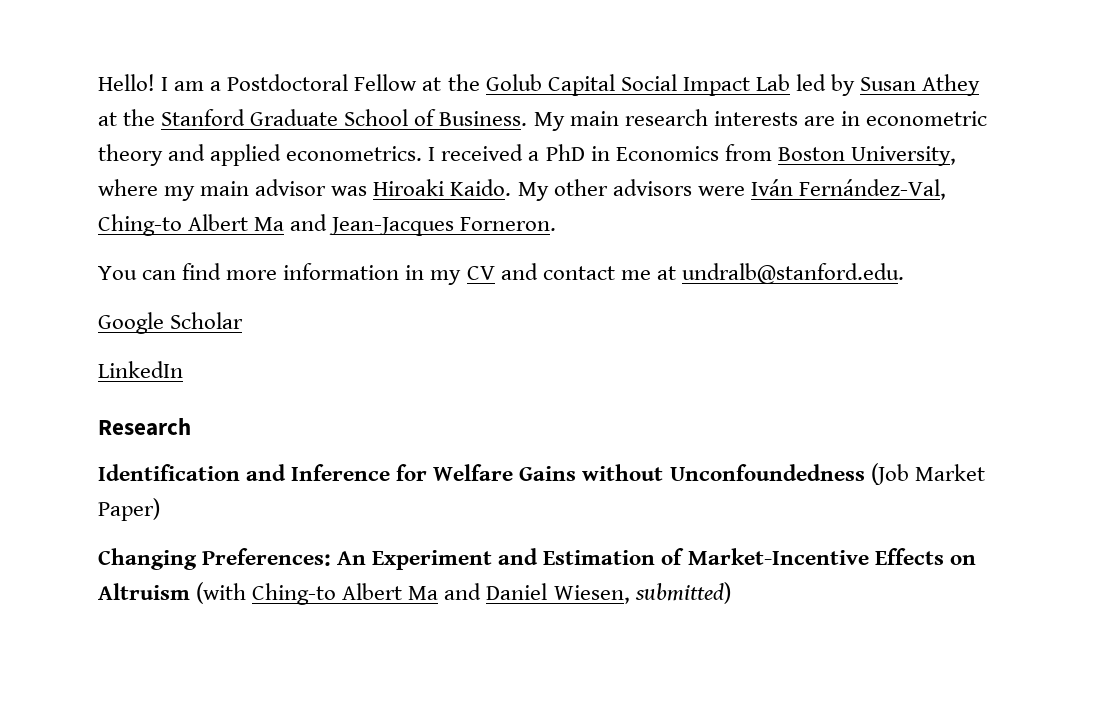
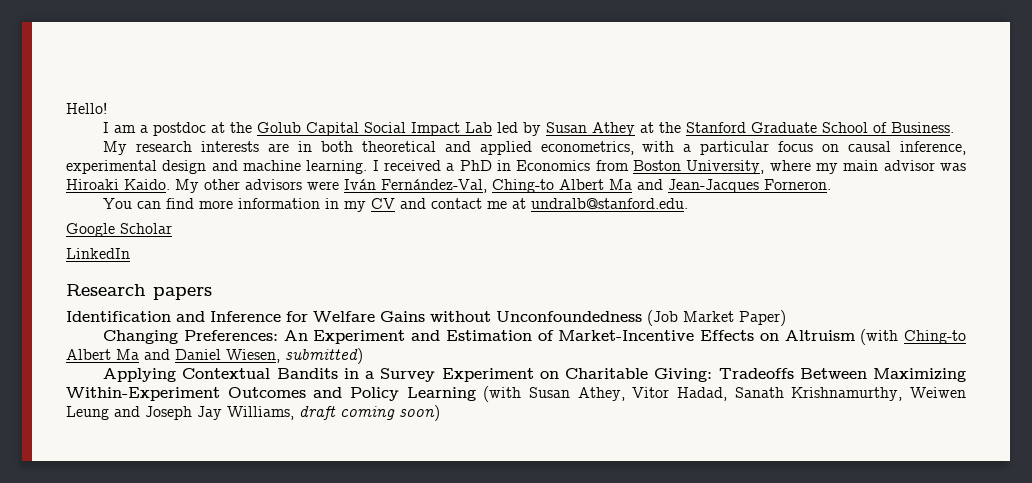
- Hello! I am a Postdoctoral Fellow at the Golub Capital Social Impact Lab led by Susan Athey at the Stanford Graduate School of Business. My main research interests are in econometric theory and applied econometrics.
+ Hello!
+ I am a postdoc at the Golub Capital Social Impact Lab led by Susan Athey at the Stanford Graduate School of Business.
+ My research interests are in both theoretical and applied econometrics, with a particular focus on causal inference, experimental design and machine learning.
- Research
+ Research papers
+ Applying Contextual Bandits in a Survey Experiment on Charitable Giving: Tradeoffs Between Maximizing Within-Experiment Outcomes and Policy Learning (with Susan Athey, Vitor Hadad, Sanath Krishnamurthy, Weiwen Leung and Joseph Jay Williams, draft coming soon)

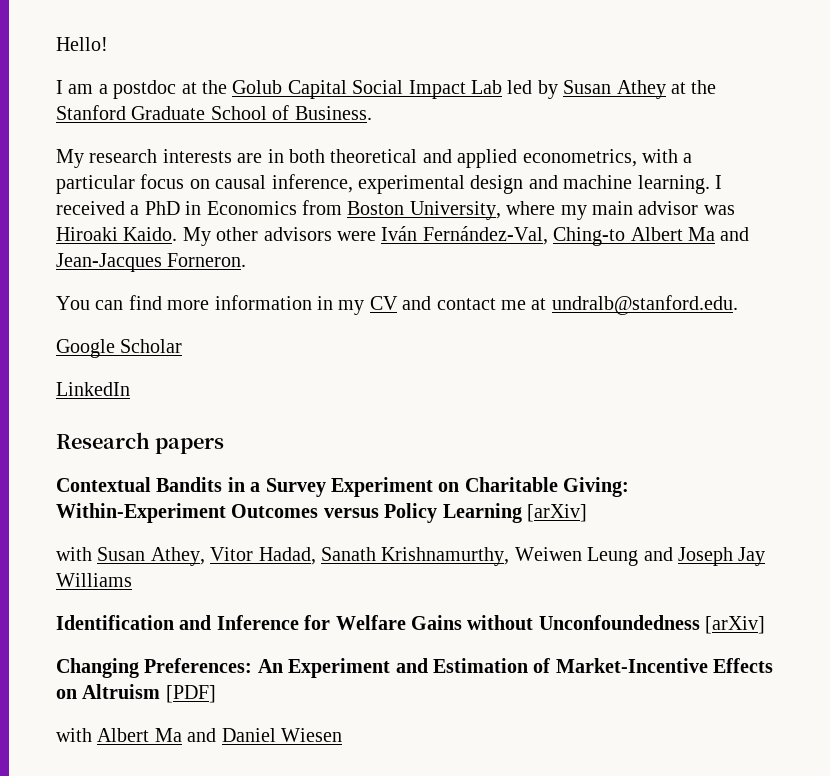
+ Contextual Bandits in a Survey Experiment on Charitable Giving: Within-Experiment Outcomes versus Policy Learning [arXiv]
+ with Susan Athey, Vitor Hadad, Sanath Krishnamurthy, Weiwen Leung and Joseph Jay Williams
- Identification and Inference for Welfare Gains without Unconfoundedness (Job Market Paper)
+ Identification and Inference for Welfare Gains without Unconfoundedness [arXiv]
- Changing Preferences: An Experiment and Estimation of Market-Incentive Effects on Altruism (with Ching-to Albert Ma and Daniel Wiesen, submitted)
- Applying Contextual Bandits in a Survey Experiment on Charitable Giving: Tradeoffs Between Maximizing Within-Experiment Outcomes and Policy Learning (with Susan Athey, Vitor Hadad, Sanath Krishnamurthy, Weiwen Leung and Joseph Jay Williams, draft coming soon)
+ Changing Preferences: An Experiment and Estimation of Market-Incentive Effects on Altruism [PDF]
+ with Albert Ma and Daniel Wiesen

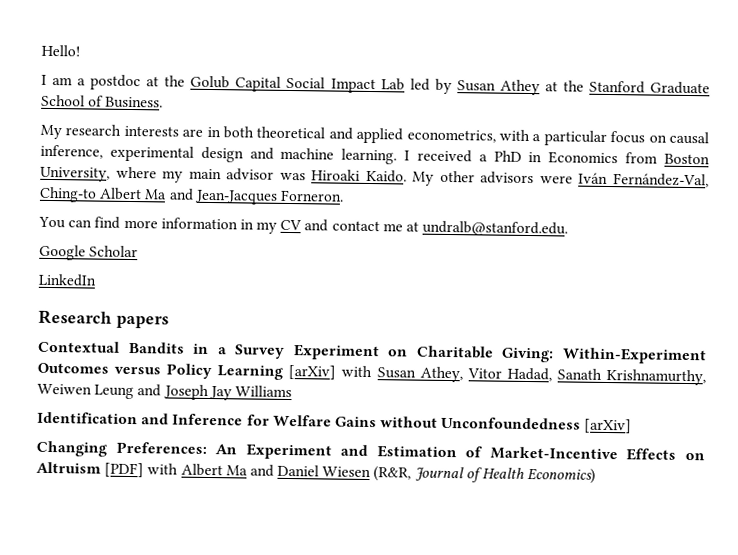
- Contextual Bandits in a Survey Experiment on Charitable Giving: Within-Experiment Outcomes versus Policy Learning [arXiv]
- with Susan Athey, Vitor Hadad, Sanath Krishnamurthy, Weiwen Leung and Joseph Jay Williams
+ Contextual Bandits in a Survey Experiment on Charitable Giving: Within-Experiment Outcomes versus Policy Learning [arXiv] with Susan Athey, Vitor Hadad, Sanath Krishnamurthy, Weiwen Leung and Joseph Jay Williams
- Changing Preferences: An Experiment and Estimation of Market-Incentive Effects on Altruism [PDF]
- with Albert Ma and Daniel Wiesen
+ Changing Preferences: An Experiment and Estimation of Market-Incentive Effects on Altruism [PDF] with Albert Ma and Daniel Wiesen (R&R, Journal of Health Economics)

